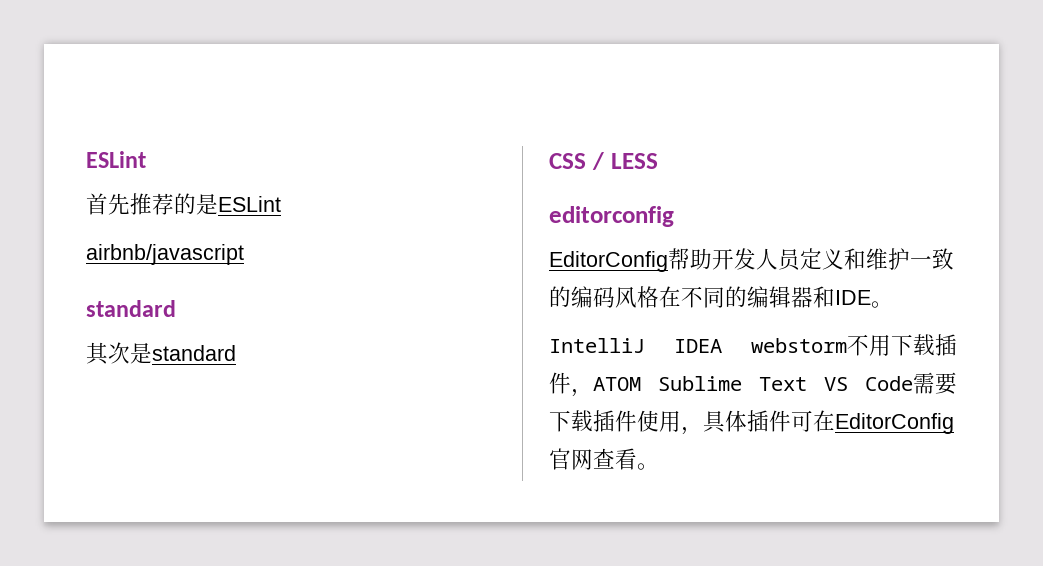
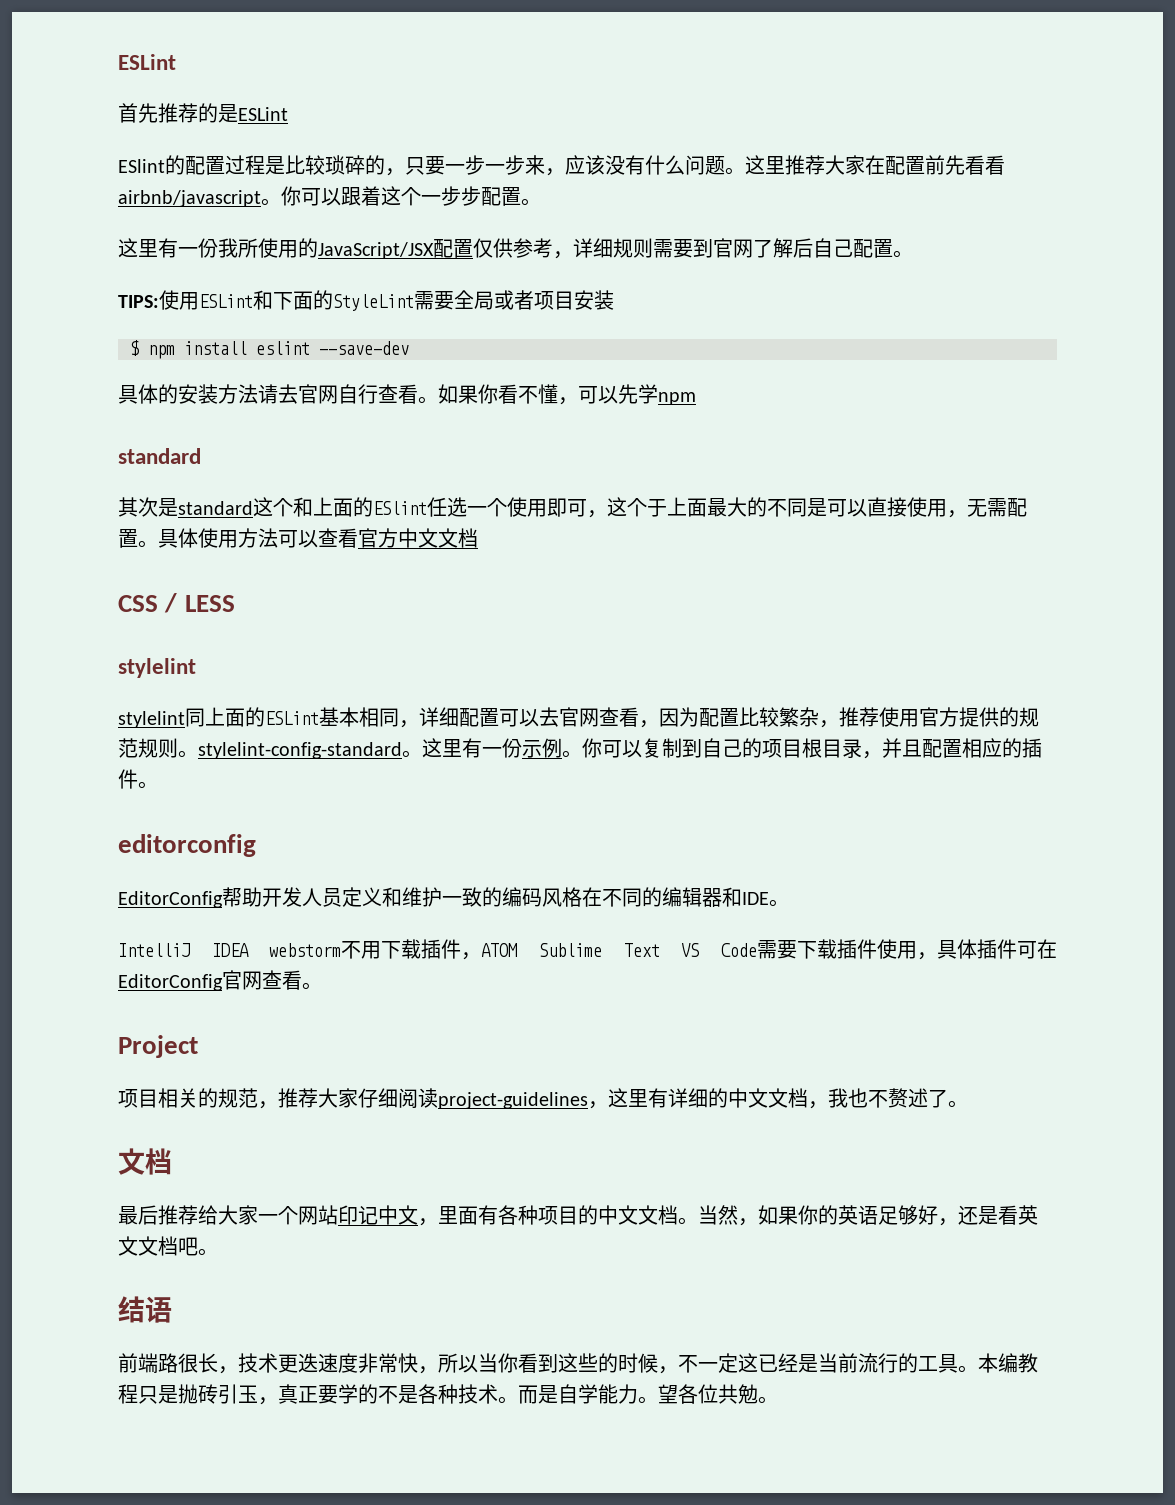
- airbnb/javascript
+ ESlint的配置过程是比较琐碎的，只要一步一步来，应该没有什么问题。这里推荐大家在配置前先看看airbnb/javascript。你可以跟着这个一步步配置。
+ 这里有一份我所使用的JavaScript/JSX配置仅供参考，详细规则需要到官网了解后自己配置。
+ TIPS:使用ESLint和下面的StyleLint需要全局或者项目安装
+ $ npm install eslint --save-dev
+ 具体的安装方法请去官网自行查看。如果你看不懂，可以先学npm
  standard
- 其次是standard
+ 其次是standard这个和上面的ESlint任选一个使用即可，这个于上面最大的不同是可以直接使用，无需配置。具体使用方法可以查看官方中文文档
  CSS / LESS
+ stylelint
+ stylelint同上面的ESLint基本相同，详细配置可以去官网查看，因为配置比较繁杂，推荐使用官方提供的规范规则。stylelint-config-standard。这里有一份示例。你可以复制到自己的项目根目录，并且配置相应的插件。
+ Project
+ 项目相关的规范，推荐大家仔细阅读project-guidelines，这里有详细的中文文档，我也不赘述了。
+ 文档
+ 最后推荐给大家一个网站印记中文，里面有各种项目的中文文档。当然，如果你的英语足够好，还是看英文文档吧。
+ 结语
+ 前端路很长，技术更迭速度非常快，所以当你看到这些的时候，不一定这已经是当前流行的工具。本编教程只是抛砖引玉，真正要学的不是各种技术。而是自学能力。望各位共勉。

